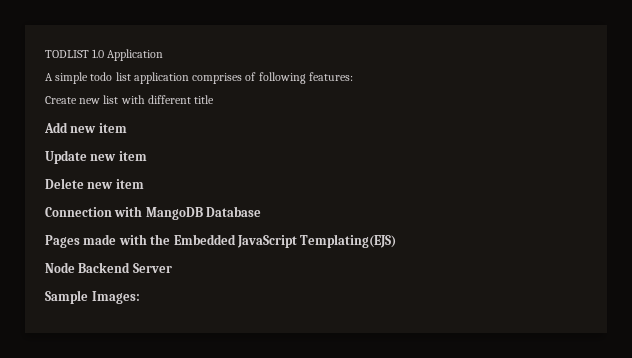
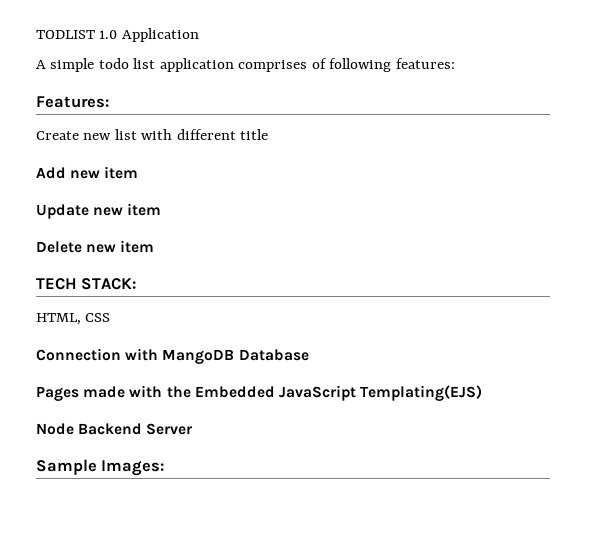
+ Features:
+ TECH STACK:
+ HTML, CSS

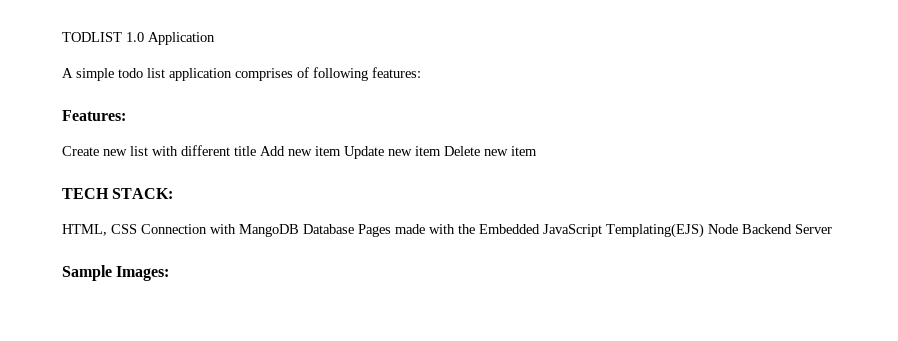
- Create new list with different title
- Add new item
- Update new item
- Delete new item
+ Create new list with different title Add new item Update new item Delete new item
- HTML, CSS
- Connection with MangoDB Database
- Pages made with the Embedded JavaScript Templating(EJS)
- Node Backend Server
+ HTML, CSS Connection with MangoDB Database Pages made with the Embedded JavaScript Templating(EJS) Node Backend Server

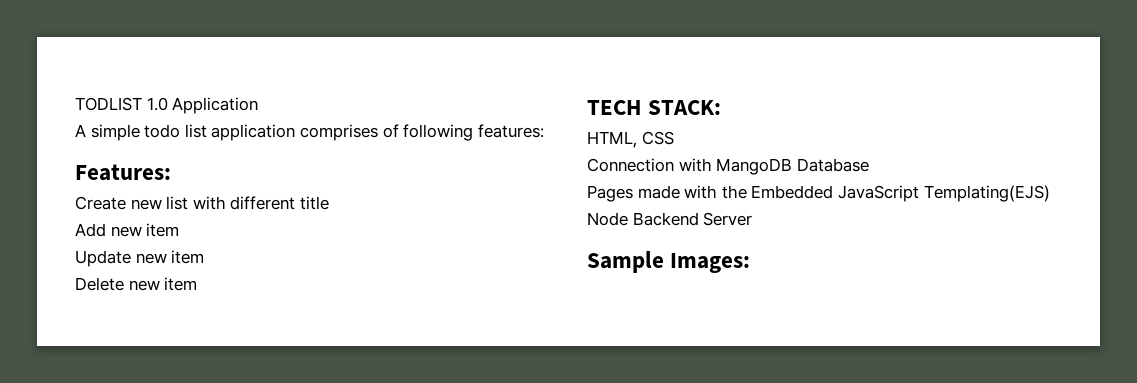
- Create new list with different title Add new item Update new item Delete new item
+ Create new list with different title
+ Add new item
+ Update new item
+ Delete new item
- HTML, CSS Connection with MangoDB Database Pages made with the Embedded JavaScript Templating(EJS) Node Backend Server
+ HTML, CSS
+ Connection with MangoDB Database
+ Pages made with the Embedded JavaScript Templating(EJS)
+ Node Backend Server

